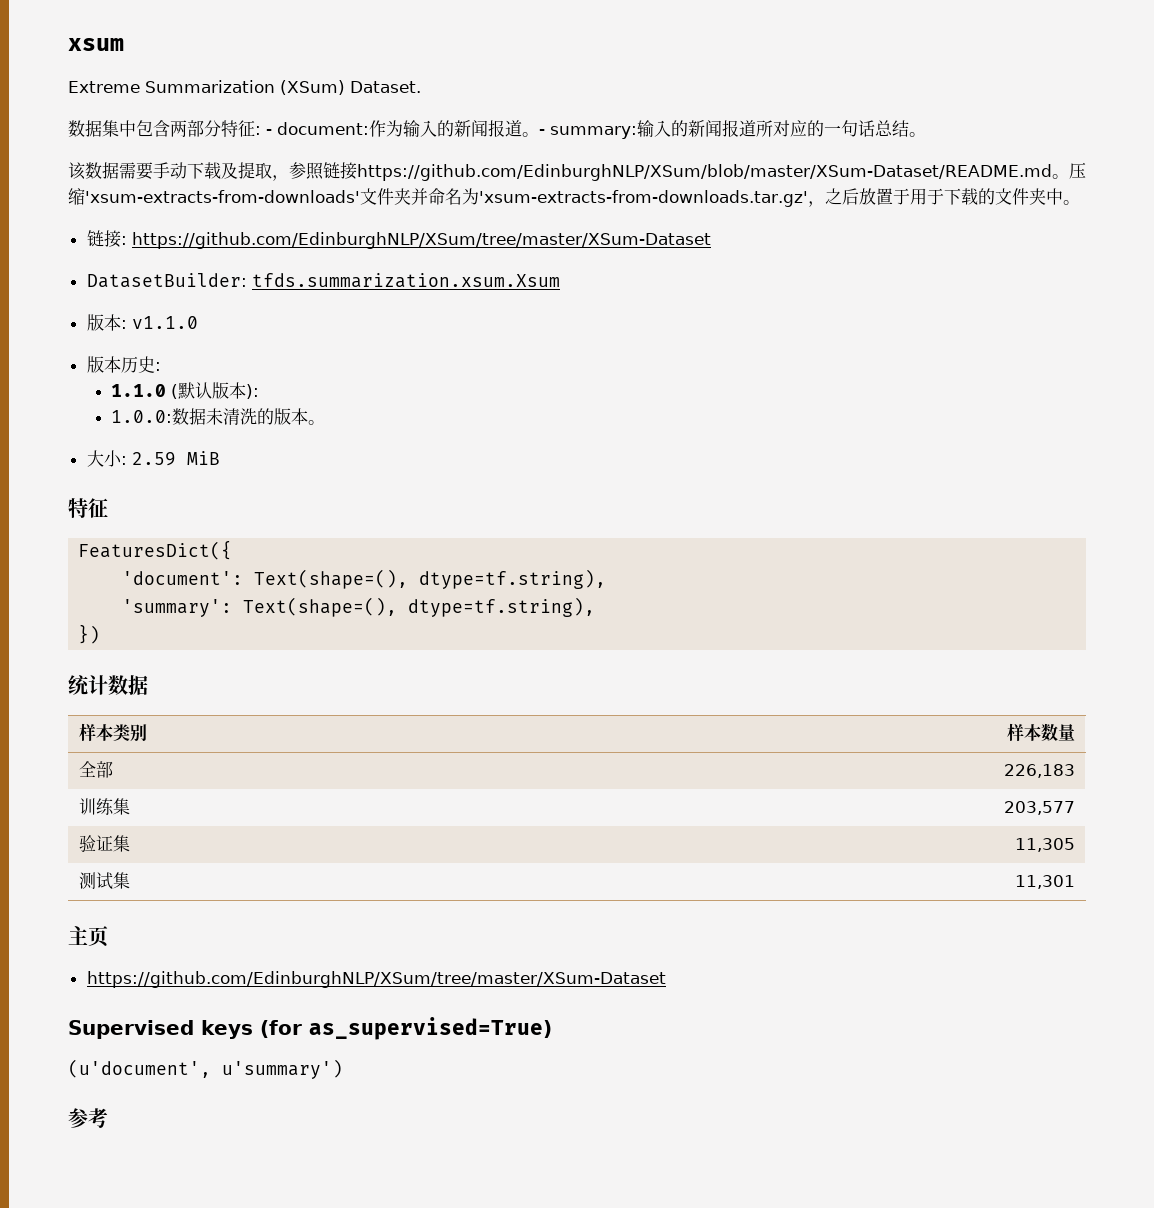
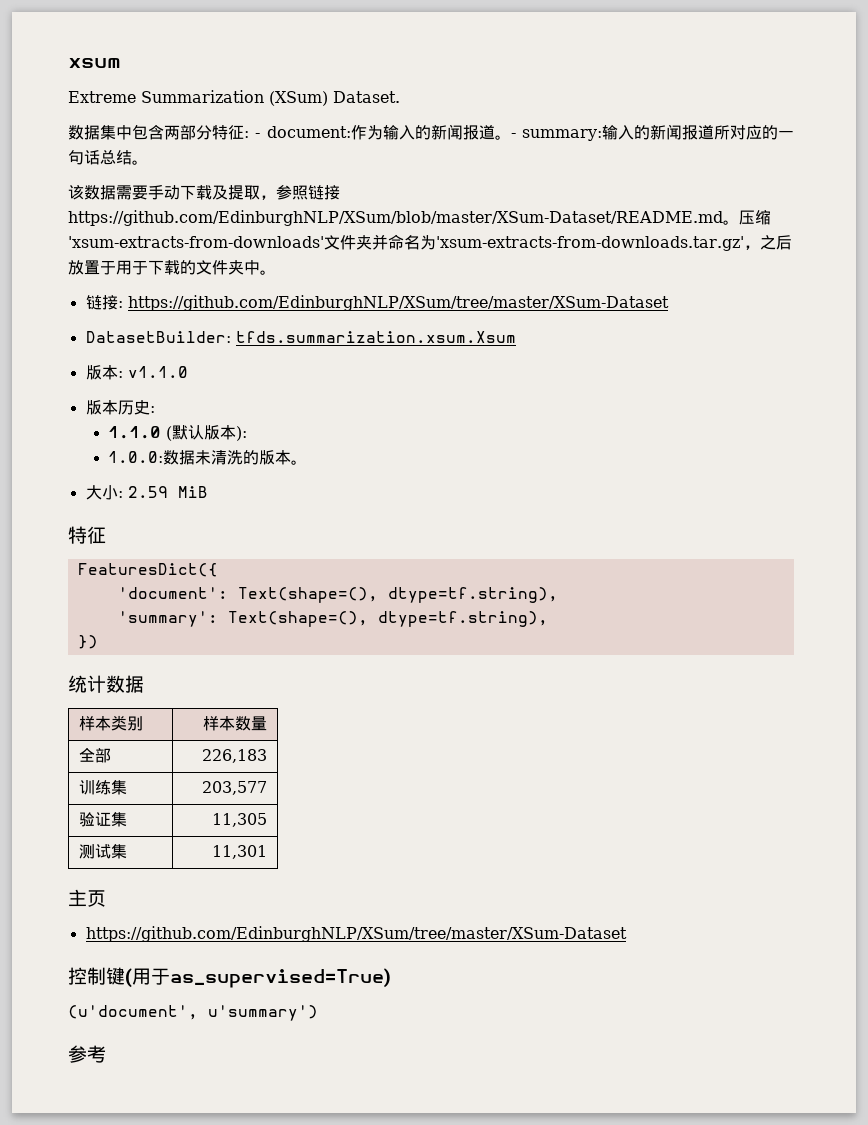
- Supervised keys (for as_supervised=True)
+ 控制键(用于as_supervised=True)

